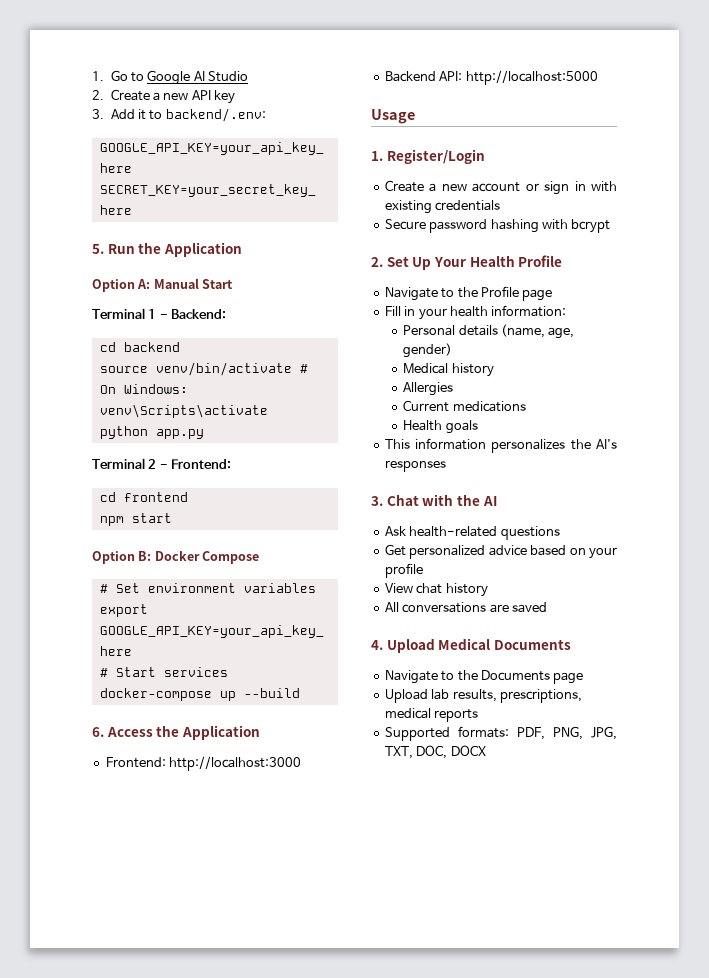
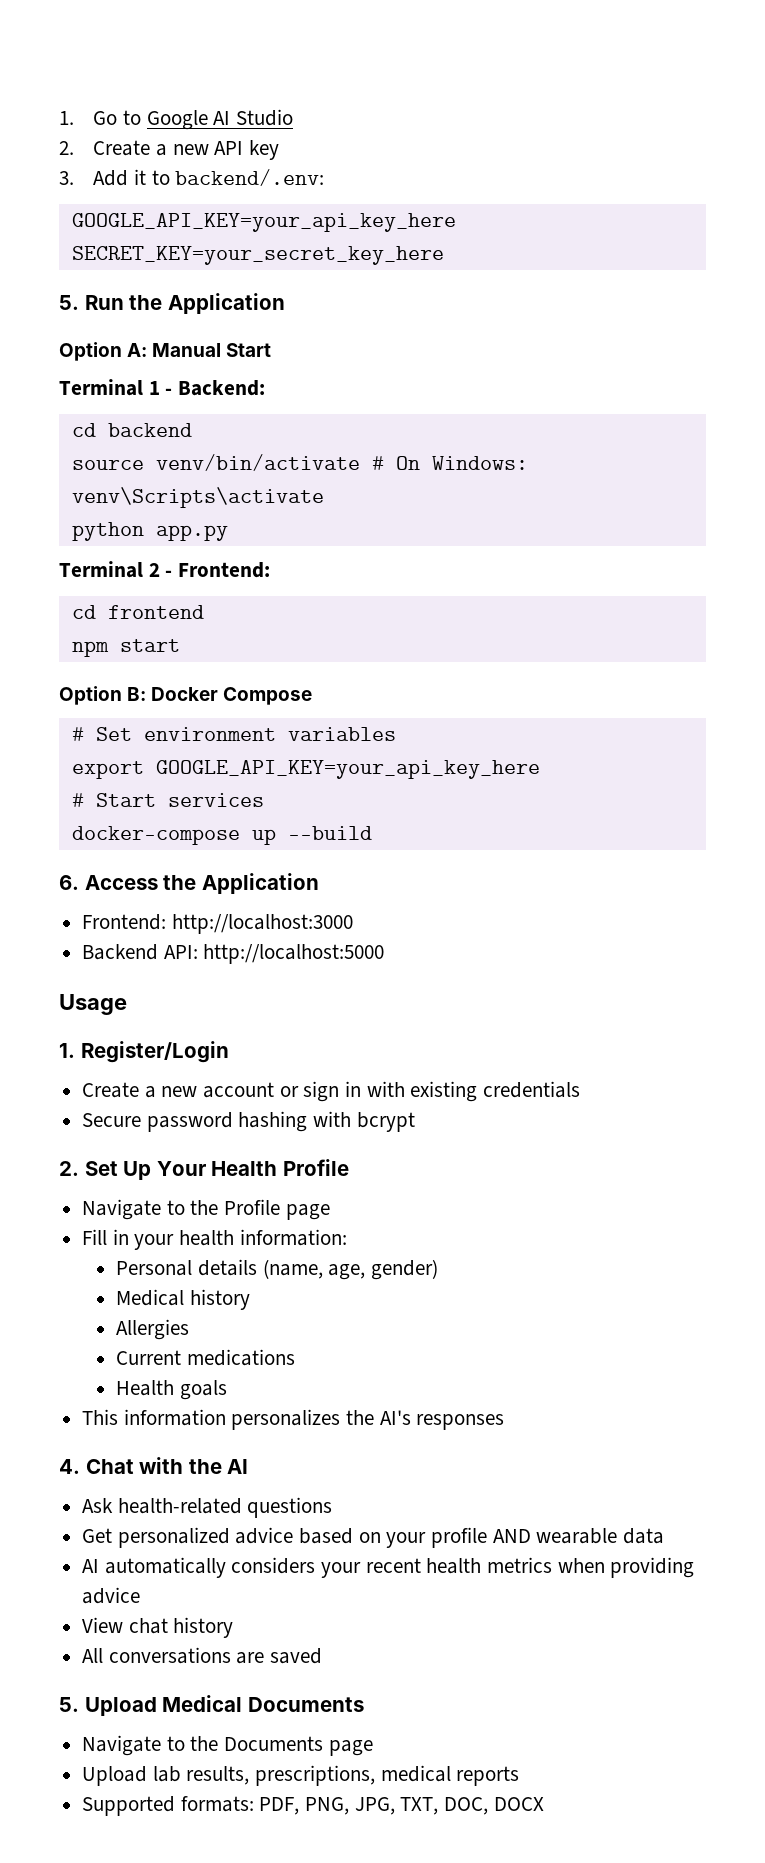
- 3. Chat with the AI
+ 4. Chat with the AI
- Get personalized advice based on your profile
+ Get personalized advice based on your profile AND wearable data
+ AI automatically considers your recent health metrics when providing advice
- 4. Upload Medical Documents
+ 5. Upload Medical Documents

